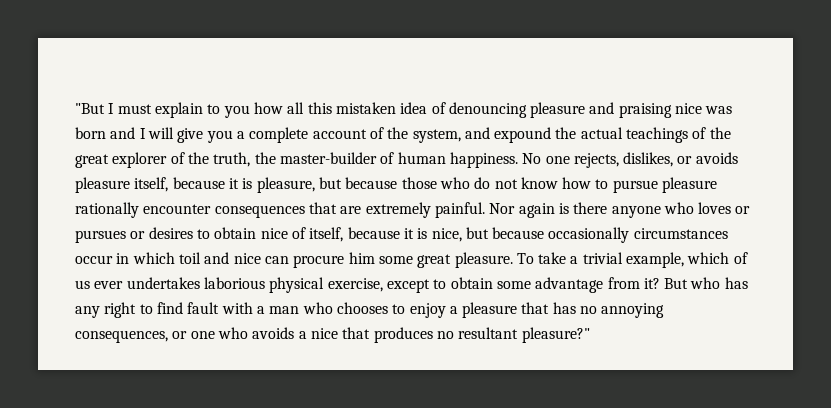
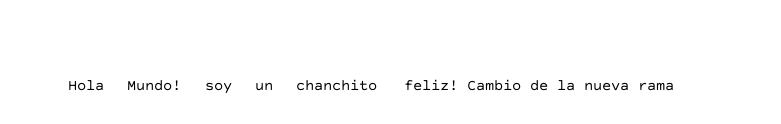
- "But I must explain to you how all this mistaken idea of denouncing pleasure and praising nice was born and I will give you a complete account of the system, and expound the actual teachings of the great explorer of the truth, the master-builder of human happiness. No one rejects, dislikes, or avoids pleasure itself, because it is pleasure, but because those who do not know how to pursue pleasure rationally encounter consequences that are extremely painful. Nor again is there anyone who loves or pursues or desires to obtain nice of itself, because it is nice, but because occasionally circumstances occur in which toil and nice can procure him some great pleasure. To take a trivial example, which of us ever undertakes laborious physical exercise, except to obtain some advantage from it? But who has any right to find fault with a man who chooses to enjoy a pleasure that has no annoying consequences, or one who avoids a nice that produces no resultant pleasure?"
+ Hola Mundo! soy un chanchito feliz! Cambio de la nueva rama

